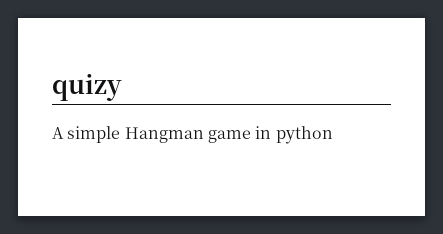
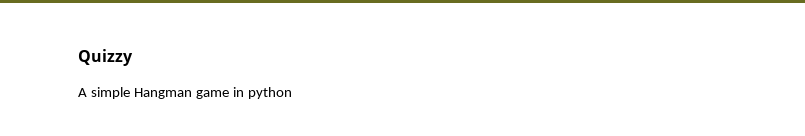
- quizy
+ Quizzy

